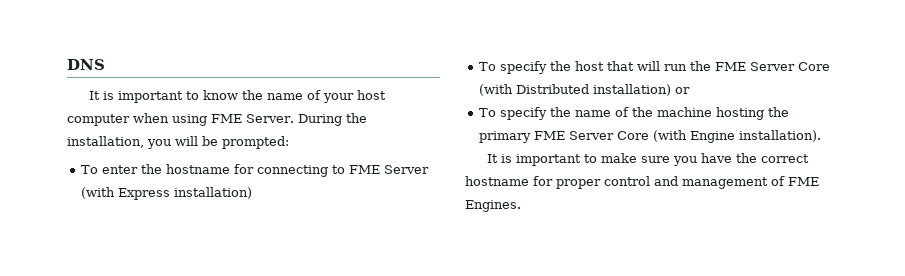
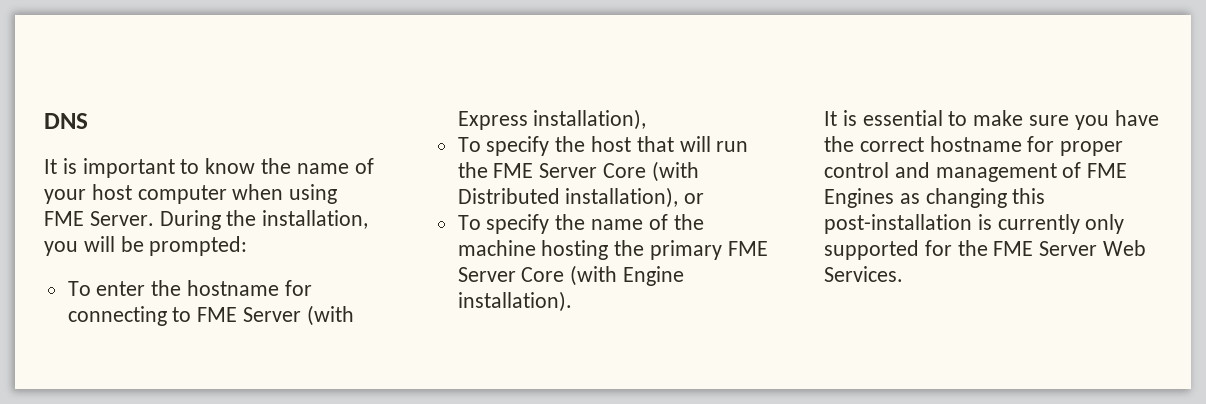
- To enter the hostname for connecting to FME Server (with Express installation)
+ To enter the hostname for connecting to FME Server (with Express installation),
- To specify the host that will run the FME Server Core (with Distributed installation) or
+ To specify the host that will run the FME Server Core (with Distributed installation), or
- It is important to make sure you have the correct hostname for proper control and management of FME Engines.
+ It is essential to make sure you have the correct hostname for proper control and management of FME Engines as changing this post-installation is currently only supported for the FME Server Web Services.

